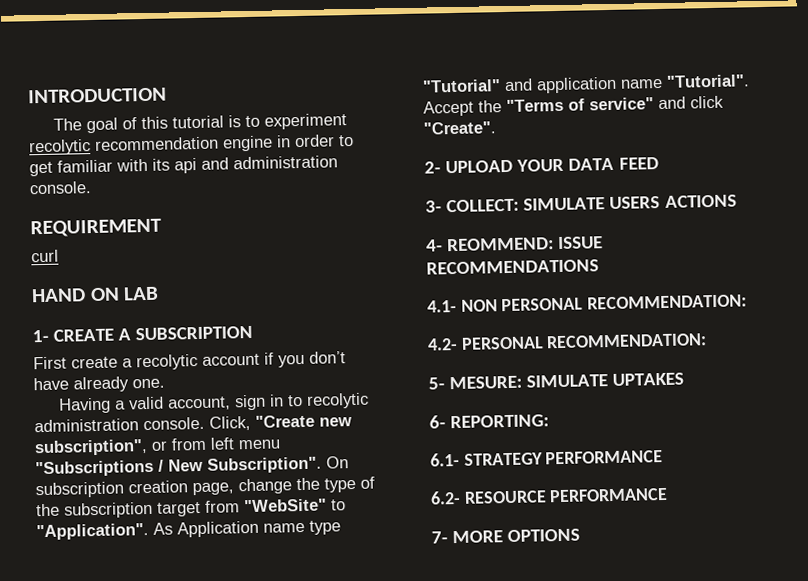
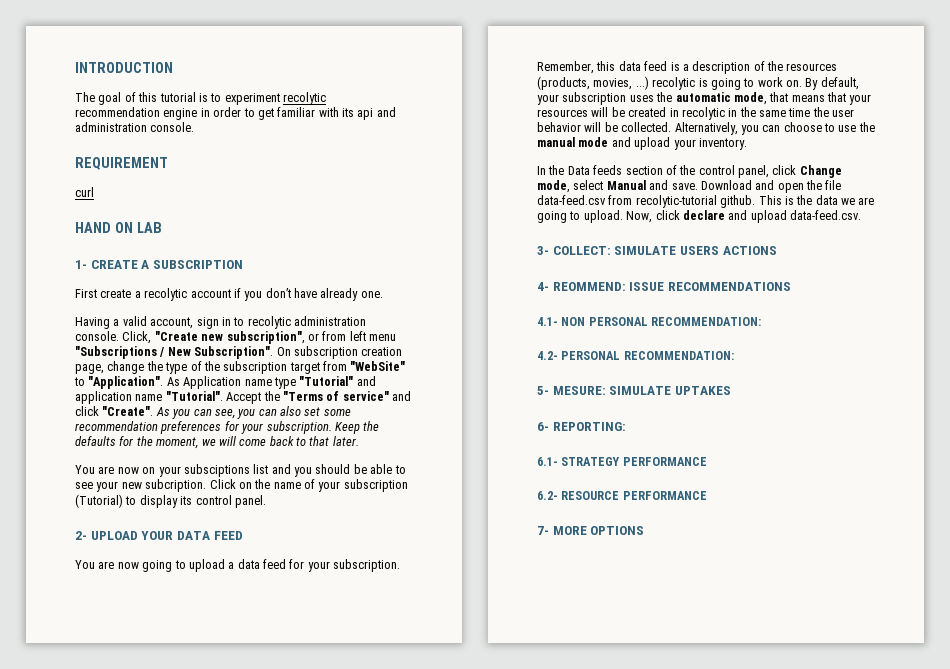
+ As you can see, you can also set some recommendation preferences for your subscription. Keep the defaults for the moment, we will come back to that later.
+ You are now on your subsciptions list and you should be able to see your new subcription. Click on the name of your subscription (Tutorial) to display its control panel.
+ You are now going to upload a data feed for your subscription. Remember, this data feed is a description of the resources (products, movies, ...) recolytic is going to work on. By default, your subscription uses the automatic mode, that means that your resources will be created in recolytic in the same time the user behavior will be collected. Alternatively, you can choose to use the manual mode and upload your inventory.
+ In the Data feeds section of the control panel, click Change mode, select Manual and save. Download and open the file data-feed.csv from recolytic-tutorial github. This is the data we are going to upload. Now, click declare and upload data-feed.csv.

